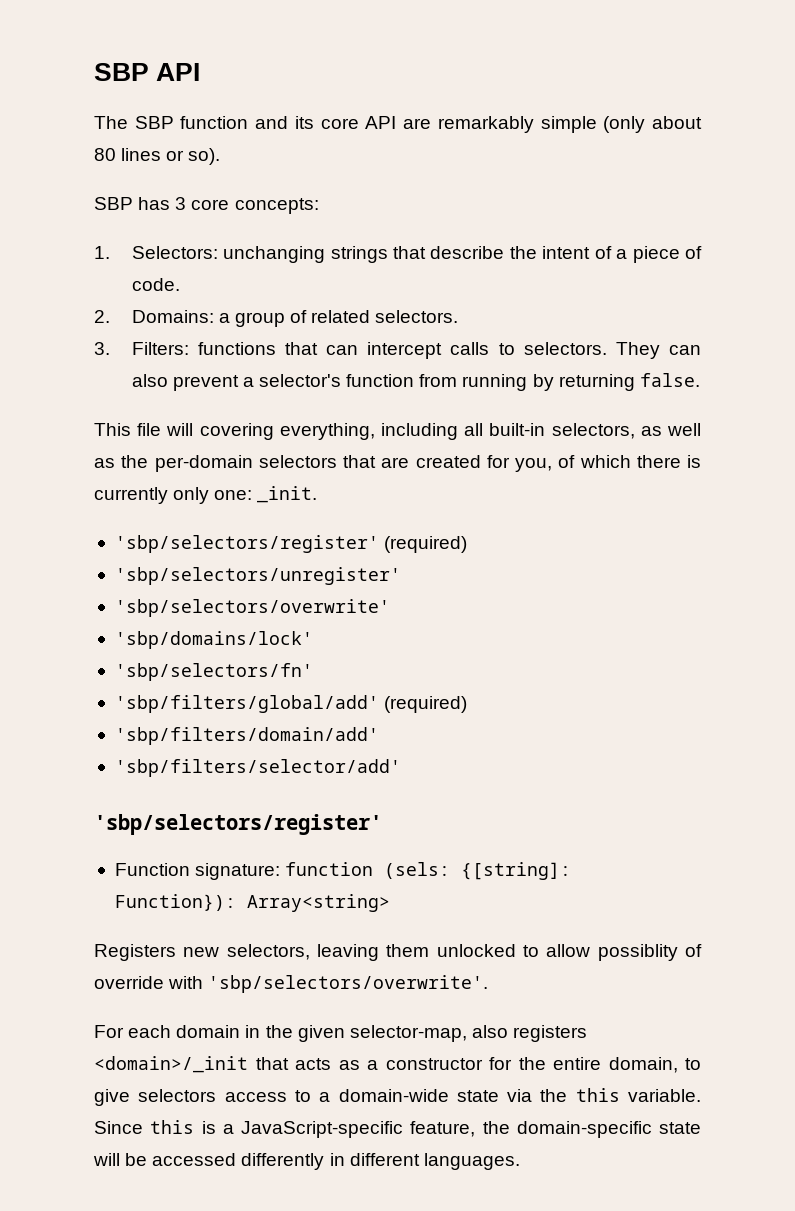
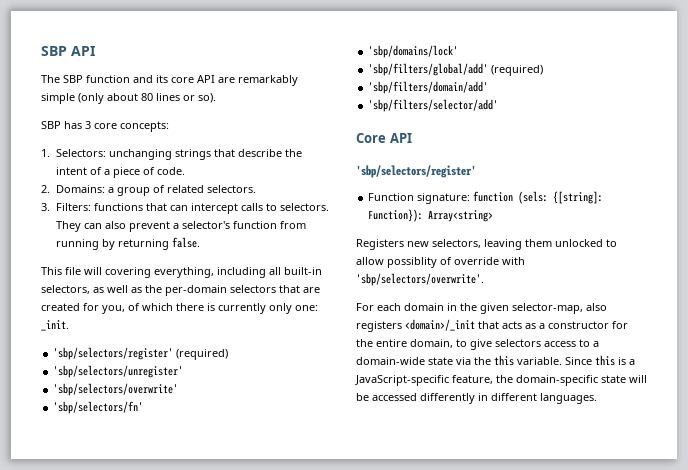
+ 'sbp/selectors/fn'
- 'sbp/selectors/fn'
+ Core API

